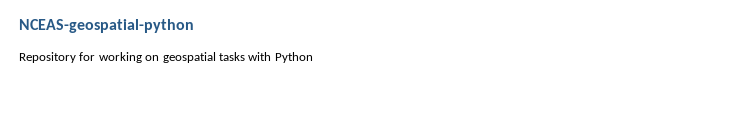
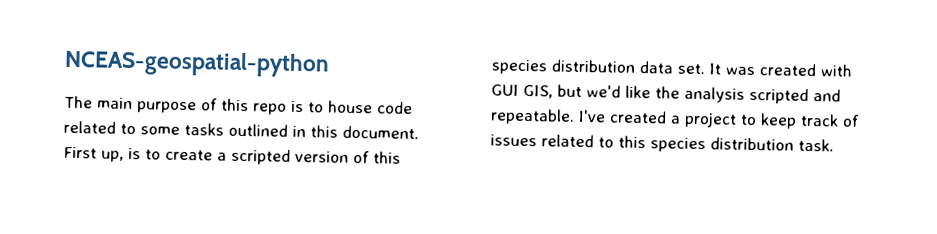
- Repository for working on geospatial tasks with Python
+ The main purpose of this repo is to house code related to some tasks outlined in this document. First up, is to create a scripted version of this species distribution data set. It was created with GUI GIS, but we'd like the analysis scripted and repeatable. I've created a project to keep track of issues related to this species distribution task.

